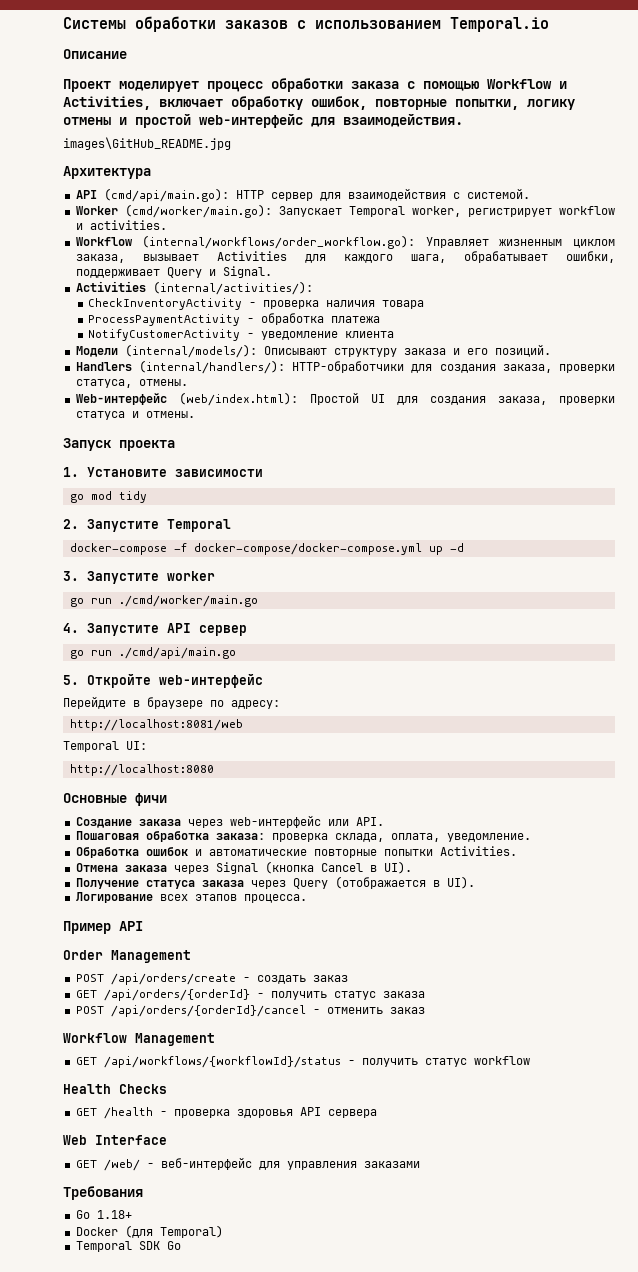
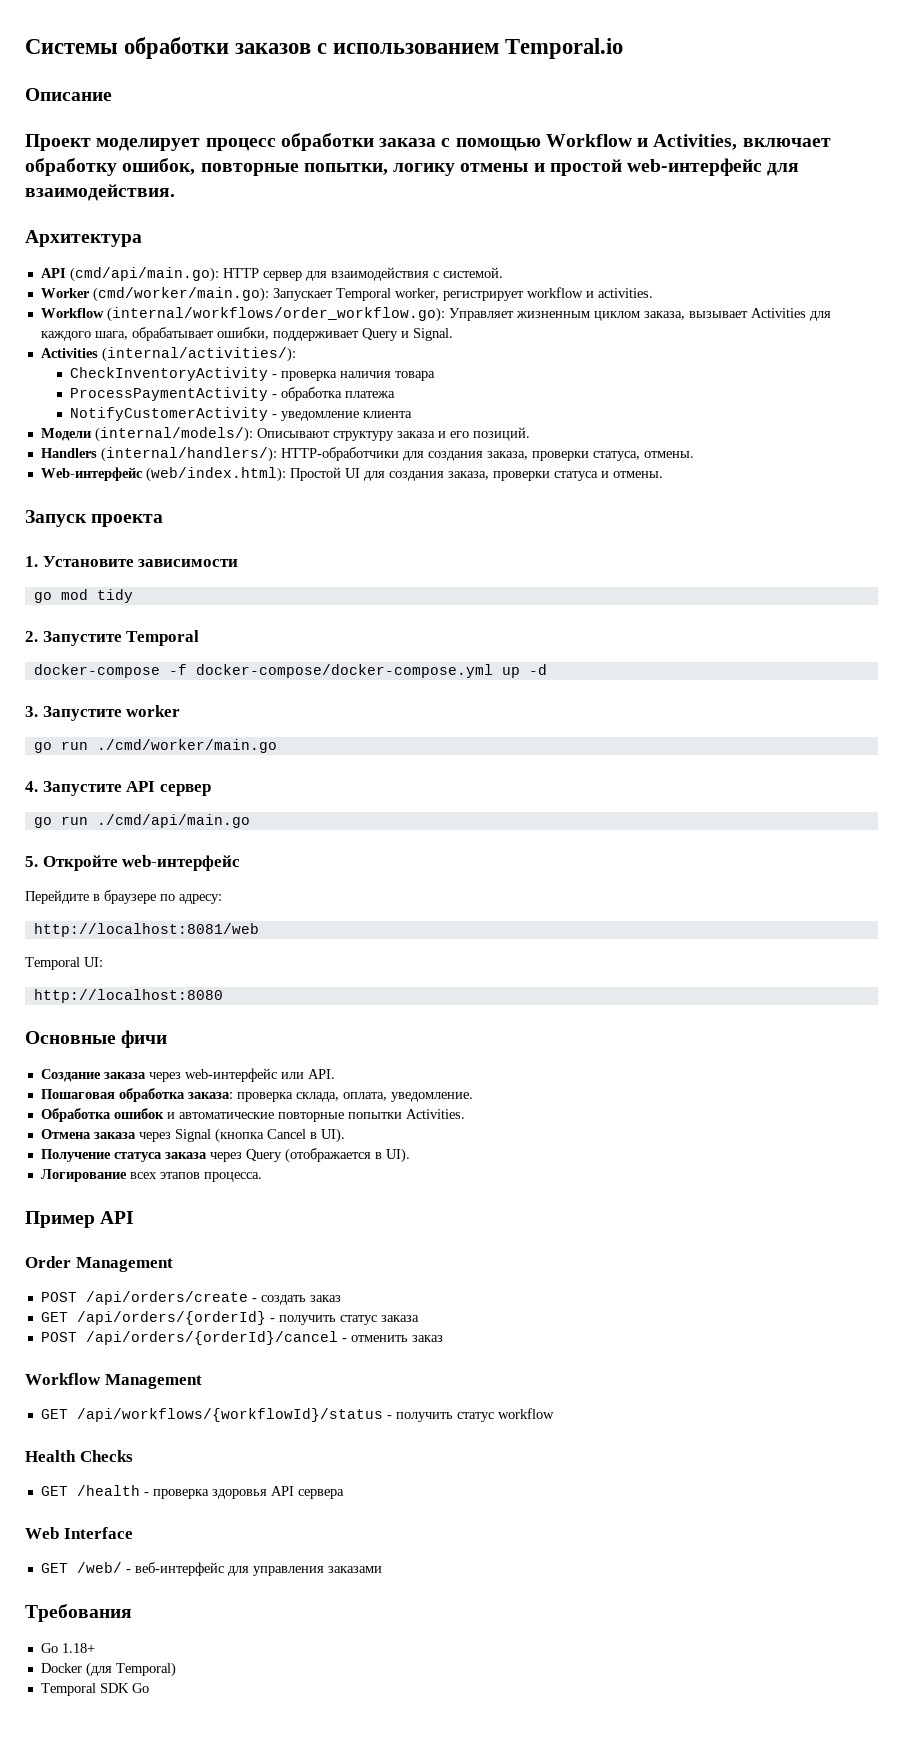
- images\GitHub_README.jpg

